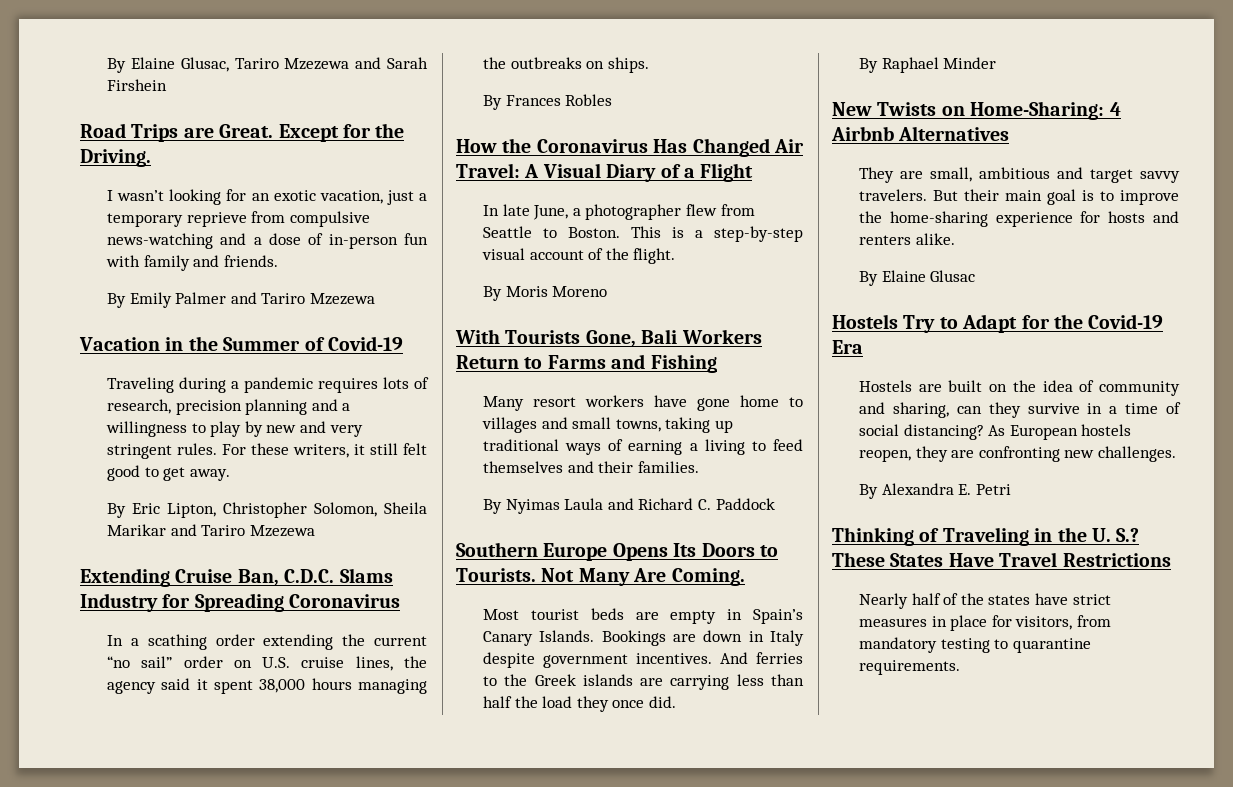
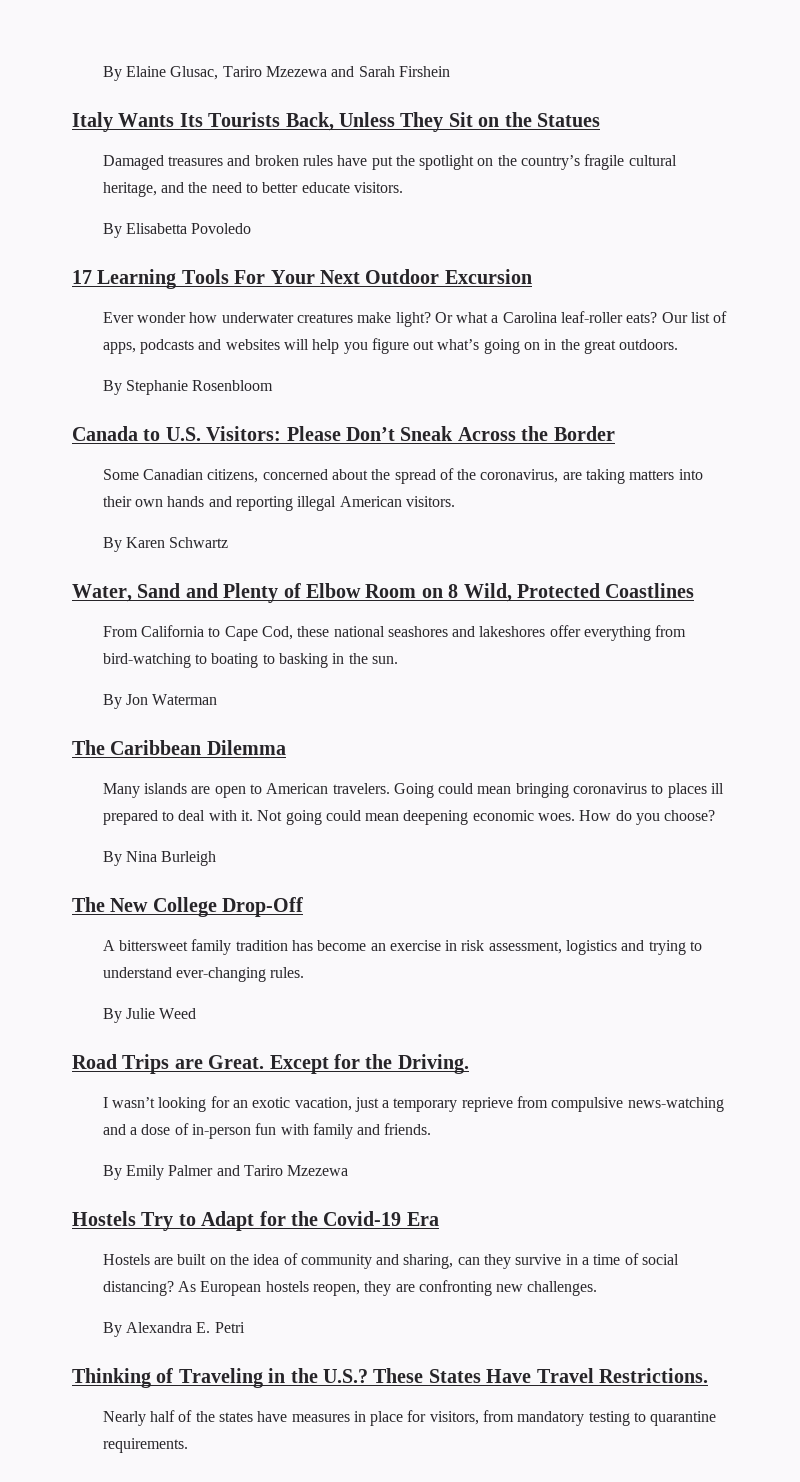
+ Italy Wants Its Tourists Back, Unless They Sit on the Statues
+ Damaged treasures and broken rules have put the spotlight on the country’s fragile cultural heritage, and the need to better educate visitors.
+ By Elisabetta Povoledo
+ 17 Learning Tools For Your Next Outdoor Excursion
+ Ever wonder how underwater creatures make light? Or what a Carolina leaf-roller eats? Our list of apps, podcasts and websites will help you figure out what’s going on in the great outdoors.
+ By Stephanie Rosenbloom
+ Canada to U.S. Visitors: Please Don’t Sneak Across the Border
+ Some Canadian citizens, concerned about the spread of the coronavirus, are taking matters into their own hands and reporting illegal American visitors.
+ By Karen Schwartz
+ Water, Sand and Plenty of Elbow Room on 8 Wild, Protected Coastlines
+ From California to Cape Cod, these national seashores and lakeshores offer everything from bird-watching to boating to basking in the sun.
+ By Jon Waterman
+ The Caribbean Dilemma
+ Many islands are open to American travelers. Going could mean bringing coronavirus to places ill prepared to deal with it. Not going could mean deepening economic woes. How do you choose?
+ By Nina Burleigh
+ The New College Drop-Off
+ A bittersweet family tradition has become an exercise in risk assessment, logistics and trying to understand ever-changing rules.
+ By Julie Weed
- Vacation in the Summer of Covid-19
- Traveling during a pandemic requires lots of research, precision planning and a willingness to play by new and very stringent rules. For these writers, it still felt good to get away.
- By Eric Lipton, Christopher Solomon, Sheila Marikar and Tariro Mzezewa
- Extending Cruise Ban, C.D.C. Slams Industry for Spreading Coronavirus
- In a scathing order extending the current “no sail” order on U.S. cruise lines, the agency said it spent 38,000 hours managing the outbreaks on ships.
- By Frances Robles
- How the Coronavirus Has Changed Air Travel: A Visual Diary of a Flight
- In late June, a photographer flew from Seattle to Boston. This is a step-by-step visual account of the flight.
- By Moris Moreno
- With Tourists Gone, Bali Workers Return to Farms and Fishing
- Many resort workers have gone home to villages and small towns, taking up traditional ways of earning a living to feed themselves and their families.
- By Nyimas Laula and Richard C. Paddock
- Southern Europe Opens Its Doors to Tourists. Not Many Are Coming.
- Most tourist beds are empty in Spain’s Canary Islands. Bookings are down in Italy despite government incentives. And ferries to the Greek islands are carrying less than half the load they once did.
- By Raphael Minder
- New Twists on Home-Sharing: 4 Airbnb Alternatives
- They are small, ambitious and target savvy travelers. But their main goal is to improve the home-sharing experience for hosts and renters alike.
- By Elaine Glusac
- Thinking of Traveling in the U. S.?
+ Thinking of Traveling in the U.S.?
- These States Have Travel Restrictions
+ These States Have Travel Restrictions.
- Nearly half of the states have strict measures in place for visitors, from mandatory testing to quarantine requirements.
+ Nearly half of the states have measures in place for visitors, from mandatory testing to quarantine requirements.

